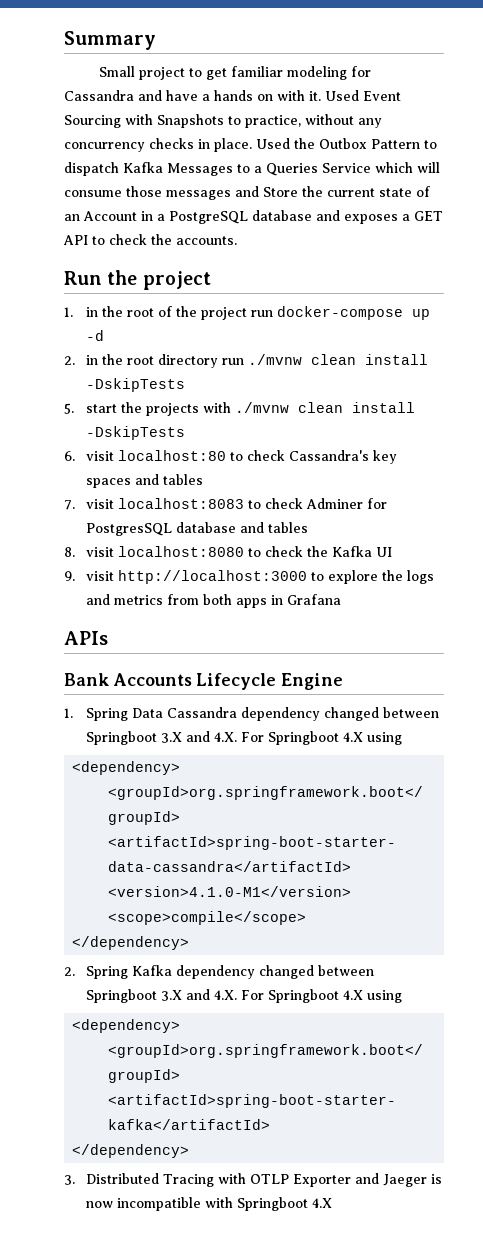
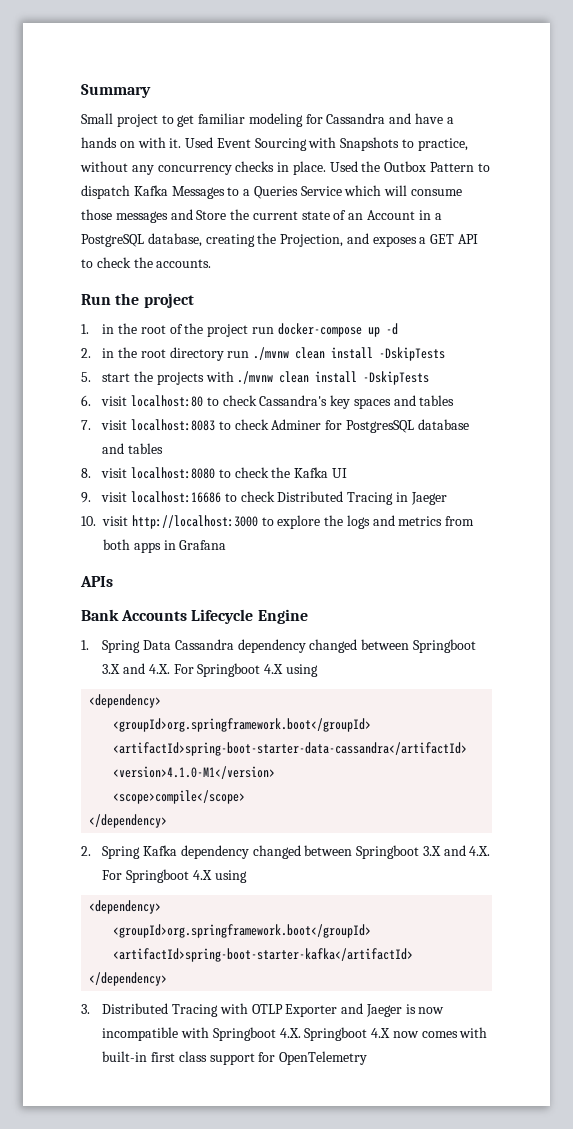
- Used the Outbox Pattern to dispatch Kafka Messages to a Queries Service which will consume those messages and Store the current state of an Account in a PostgreSQL database and exposes a GET API to check the accounts.
+ Used the Outbox Pattern to dispatch Kafka Messages to a Queries Service which will consume those messages and Store the current state of an Account in a PostgreSQL database, creating the Projection, and exposes a GET API to check the accounts.
- 9. visit http://localhost:3000 to explore the logs and metrics from both apps in Grafana
+ 9. visit localhost:16686 to check Distributed Tracing in Jaeger
+ 10. visit http://localhost:3000 to explore the logs and metrics from both apps in Grafana
- 3. Distributed Tracing with OTLP Exporter and Jaeger is now incompatible with Springboot 4.X
+ 3. Distributed Tracing with OTLP Exporter and Jaeger is now incompatible with Springboot 4.X. Springboot 4.X now comes with built-in first class support for OpenTelemetry

